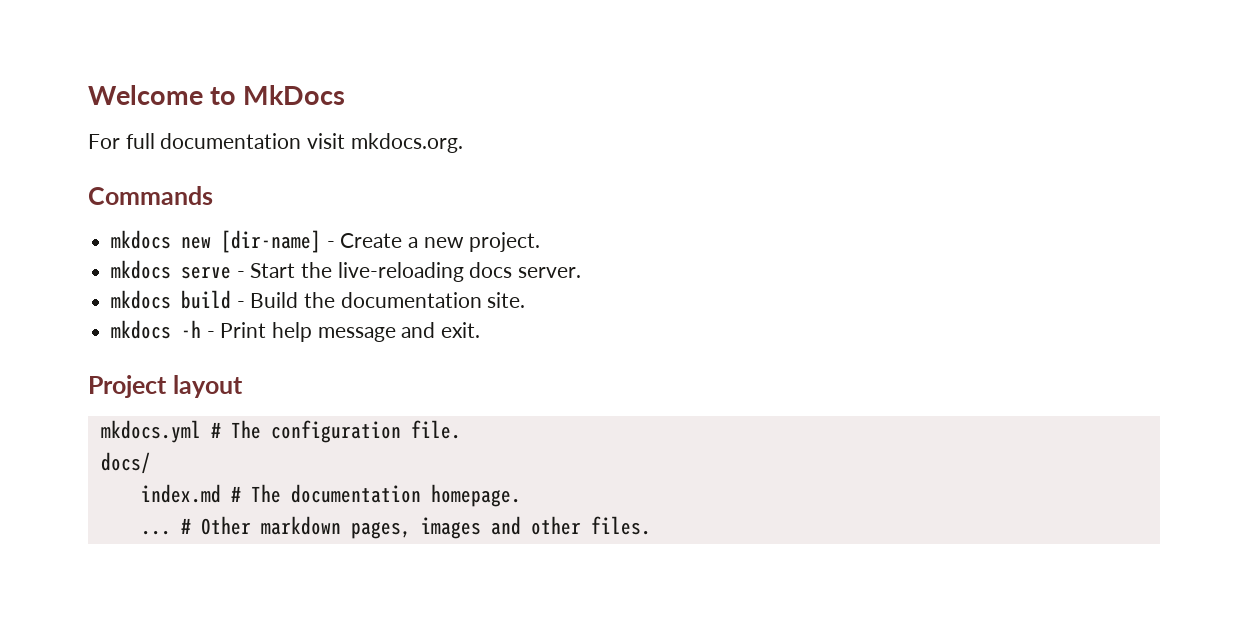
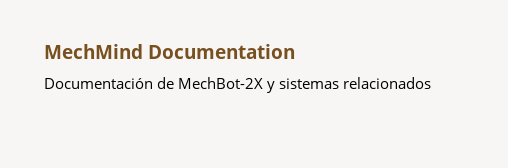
- Welcome to MkDocs
- For full documentation visit mkdocs.org.
- Commands
- mkdocs new [dir-name] - Create a new project.
- mkdocs serve - Start the live-reloading docs server.
- mkdocs build - Build the documentation site.
- mkdocs -h - Print help message and exit.
- Project layout
- mkdocs.yml # The configuration file.
- docs/
- index.md # The documentation homepage.
- ... # Other markdown pages, images and other files.
+ MechMind Documentation
+ Documentación de MechBot-2X y sistemas relacionados

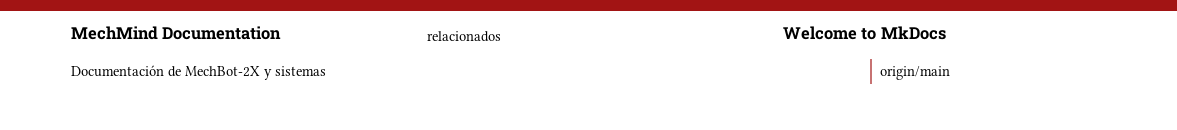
+ Welcome to MkDocs
+ origin/main

